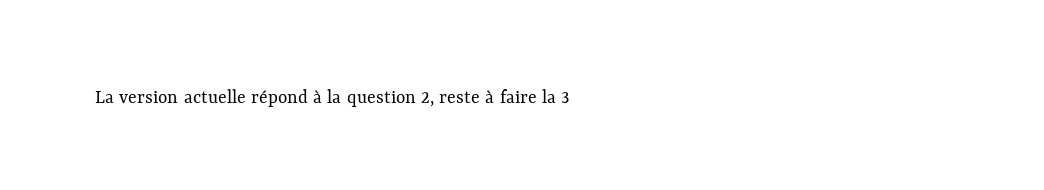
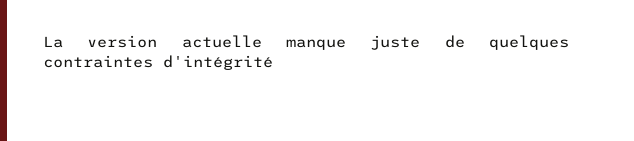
- La version actuelle répond à la question 2, reste à faire la 3
+ La version actuelle manque juste de quelques contraintes d'intégrité

